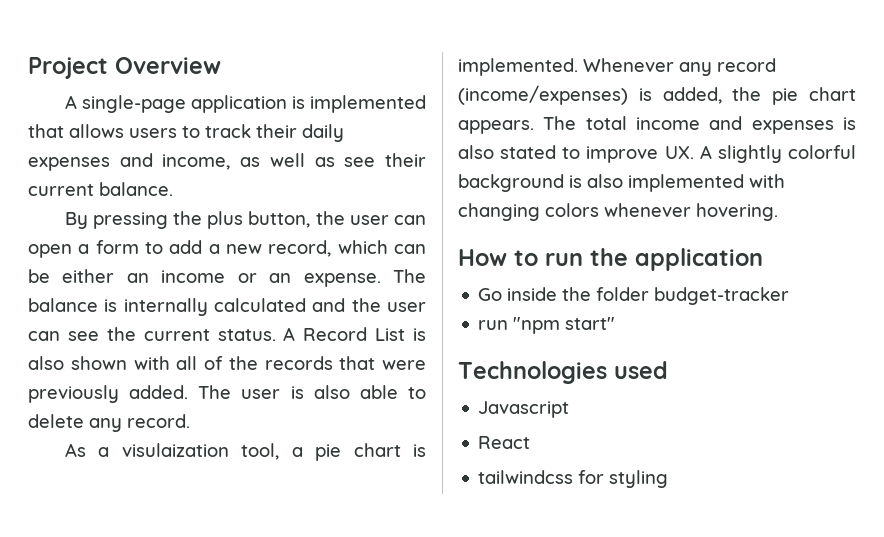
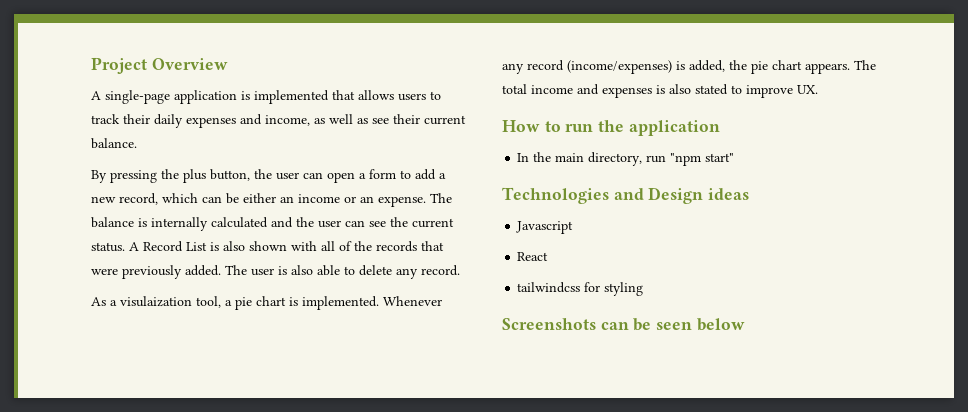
- The total income and expenses is also stated to improve UX. A slightly colorful background is also implemented with changing colors whenever hovering.
+ The total income and expenses is also stated to improve UX.
- Go inside the folder budget-tracker
- run "npm start"
+ In the main directory, run "npm start"
- Technologies used
+ Technologies and Design ideas
+ Screenshots can be seen below

